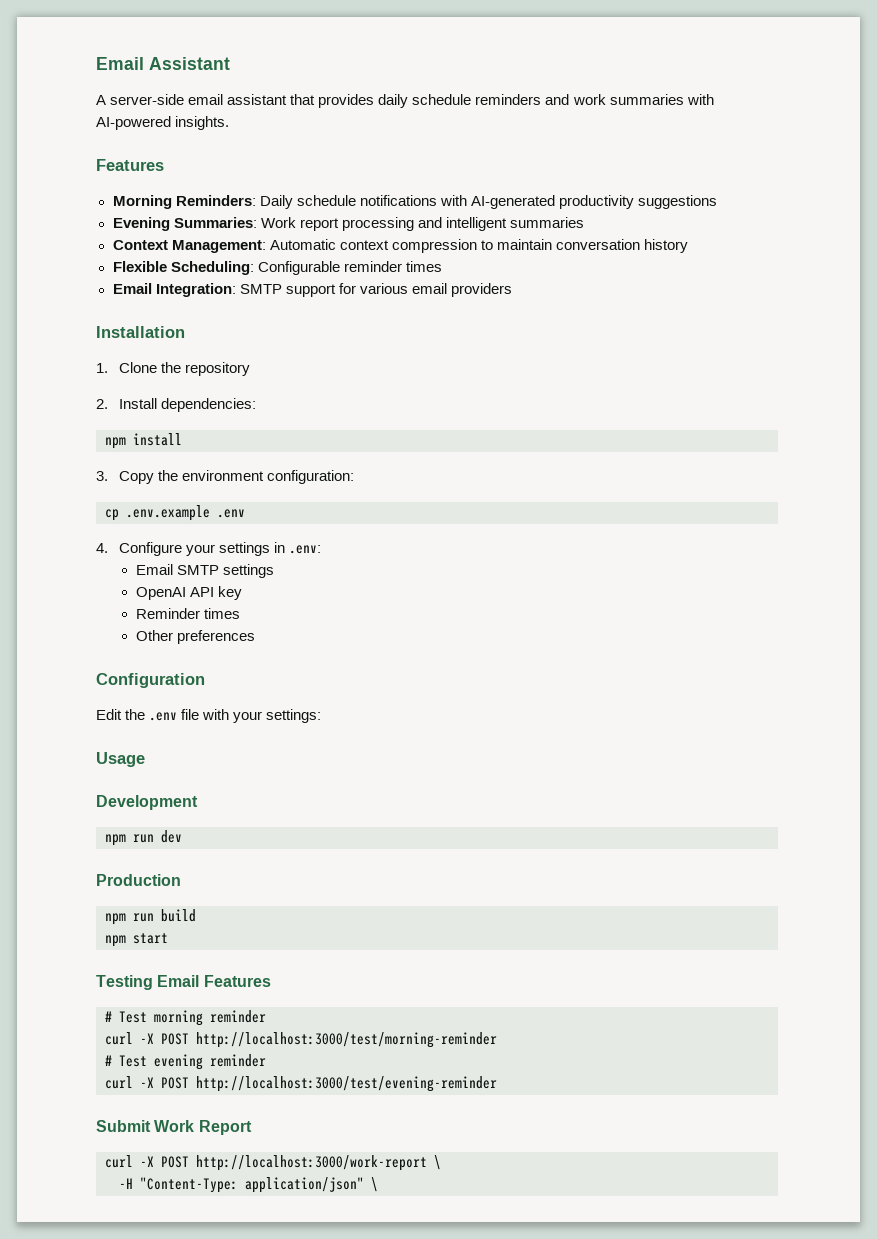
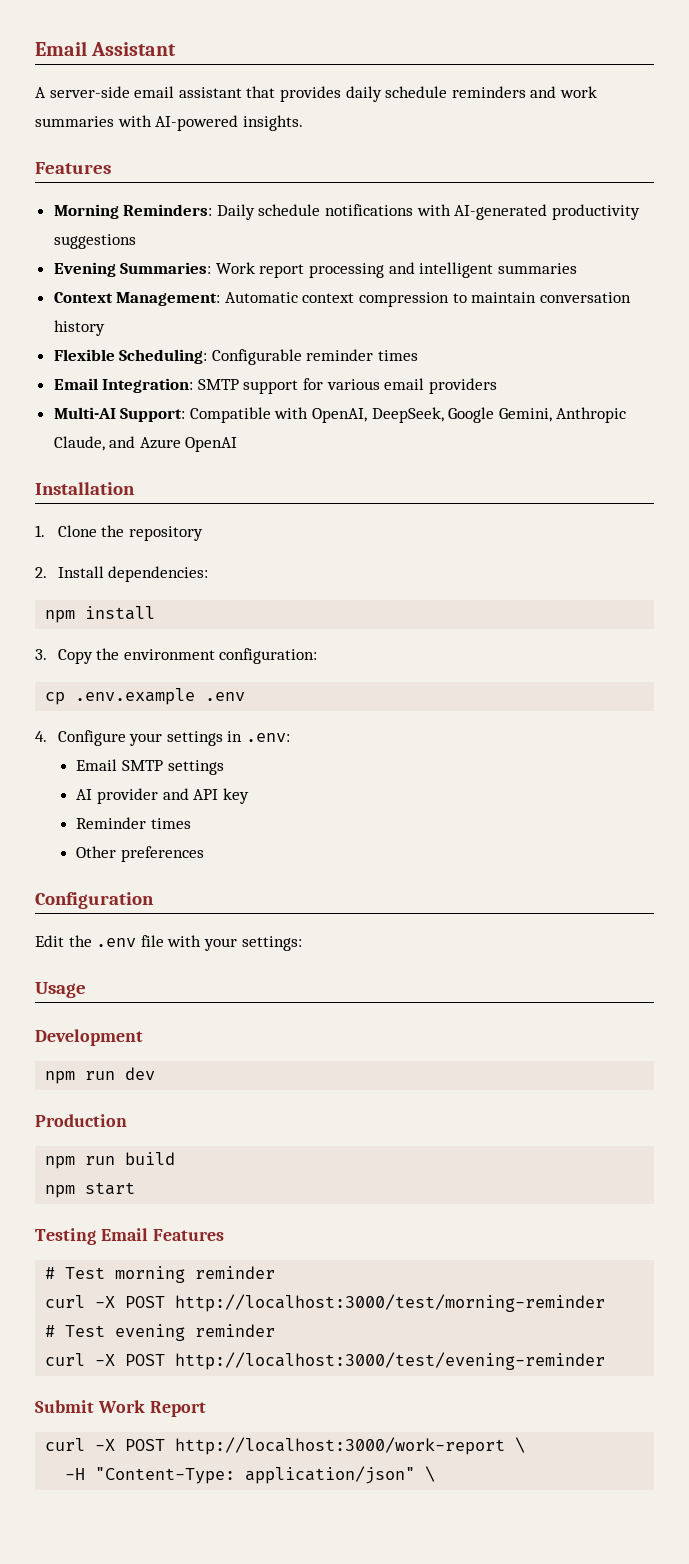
+ Multi-AI Support: Compatible with OpenAI, DeepSeek, Google Gemini, Anthropic Claude, and Azure OpenAI
- OpenAI API key
+ AI provider and API key

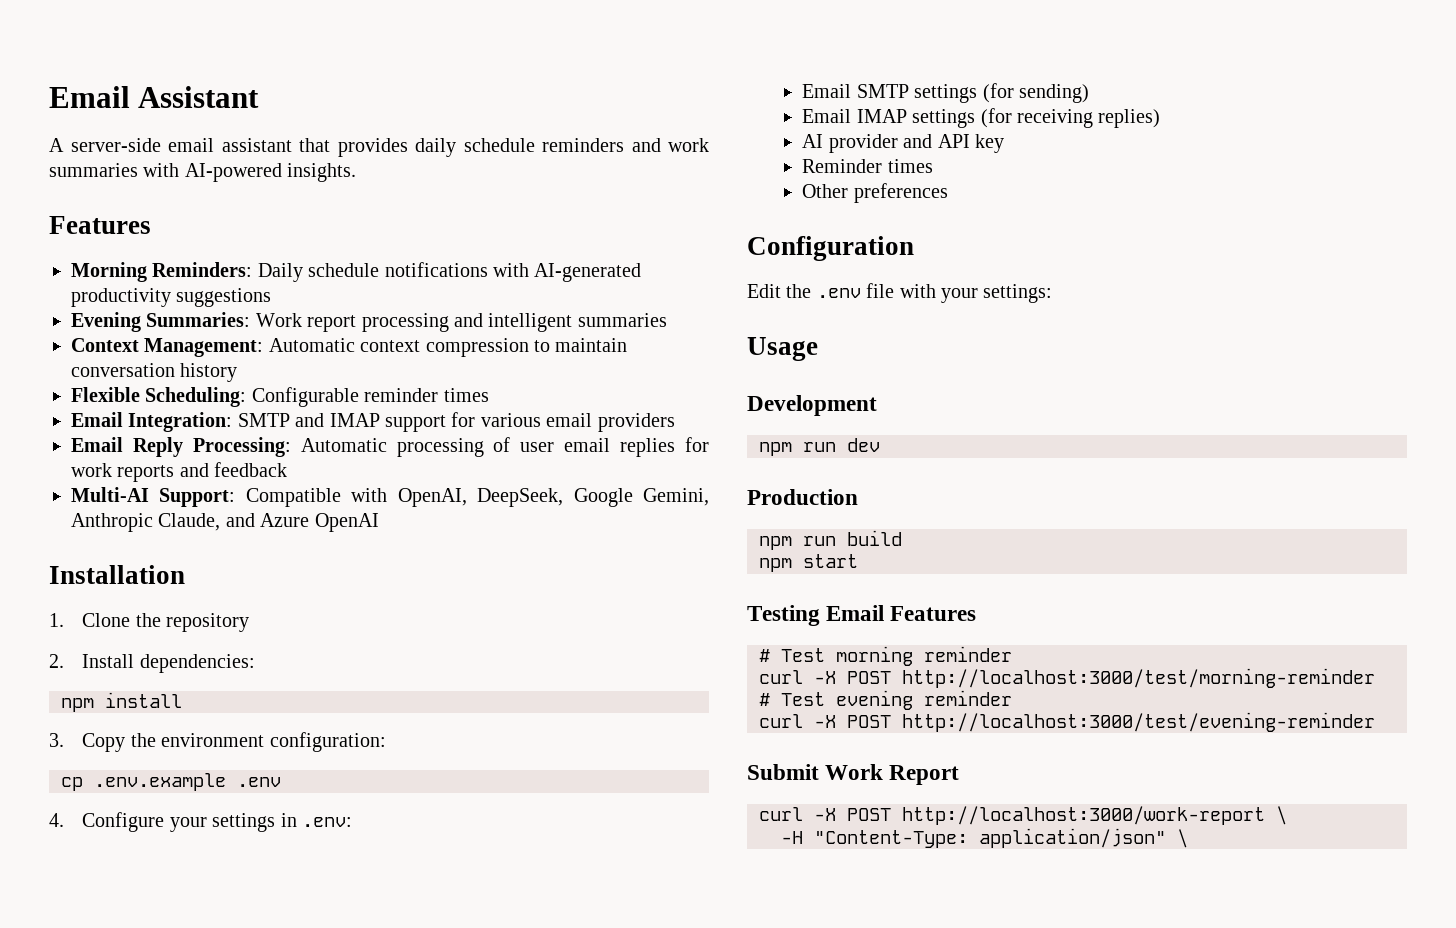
- Email Integration: SMTP support for various email providers
+ Email Integration: SMTP and IMAP support for various email providers
+ Email Reply Processing: Automatic processing of user email replies for work reports and feedback
- Email SMTP settings
+ Email SMTP settings (for sending)
+ Email IMAP settings (for receiving replies)

